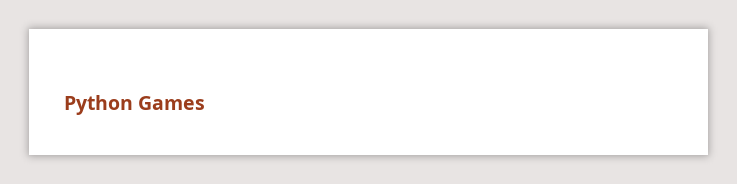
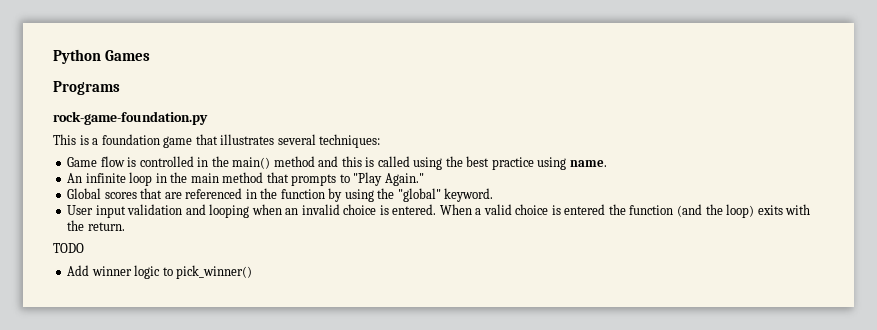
+ Programs
+ rock-game-foundation.py
+ This is a foundation game that illustrates several techniques:
+ Game flow is controlled in the main() method and this is called using the best practice using name.
+ An infinite loop in the main method that prompts to "Play Again."
+ Global scores that are referenced in the function by using the "global" keyword.
+ User input validation and looping when an invalid choice is entered. When a valid choice is entered the function (and the loop) exits with the return.
+ TODO
+ Add winner logic to pick_winner()

